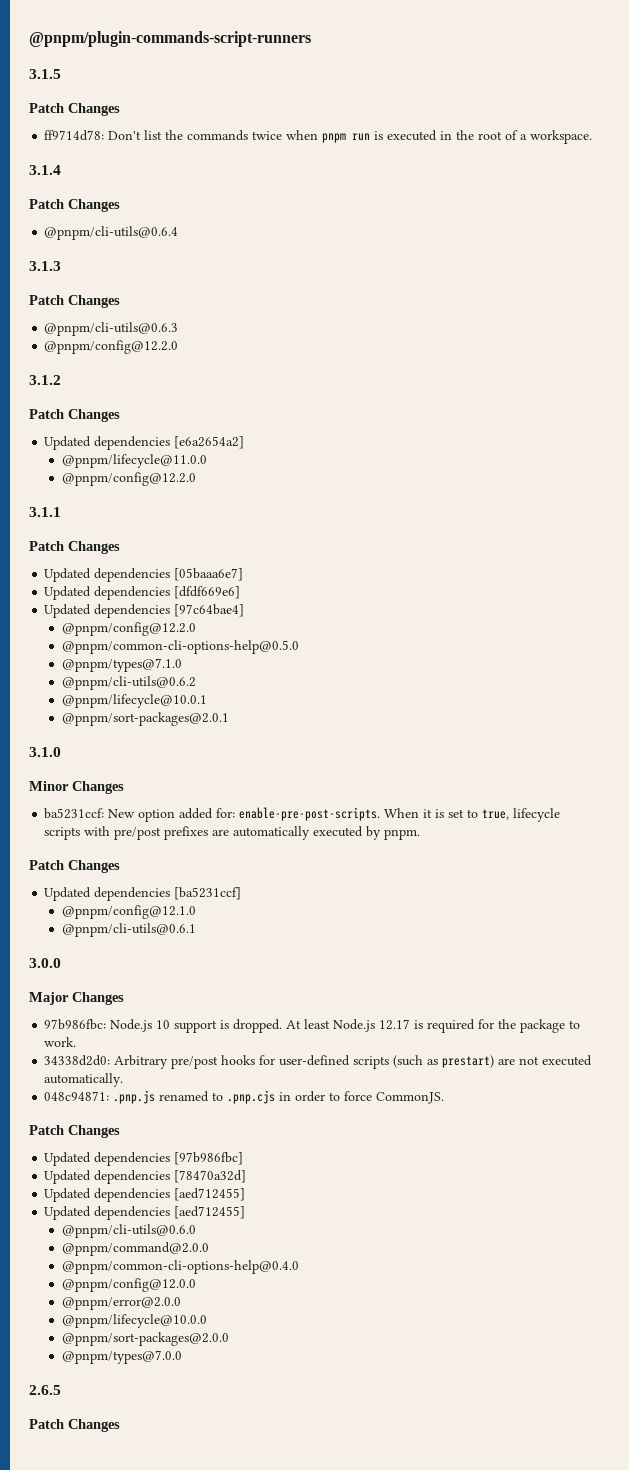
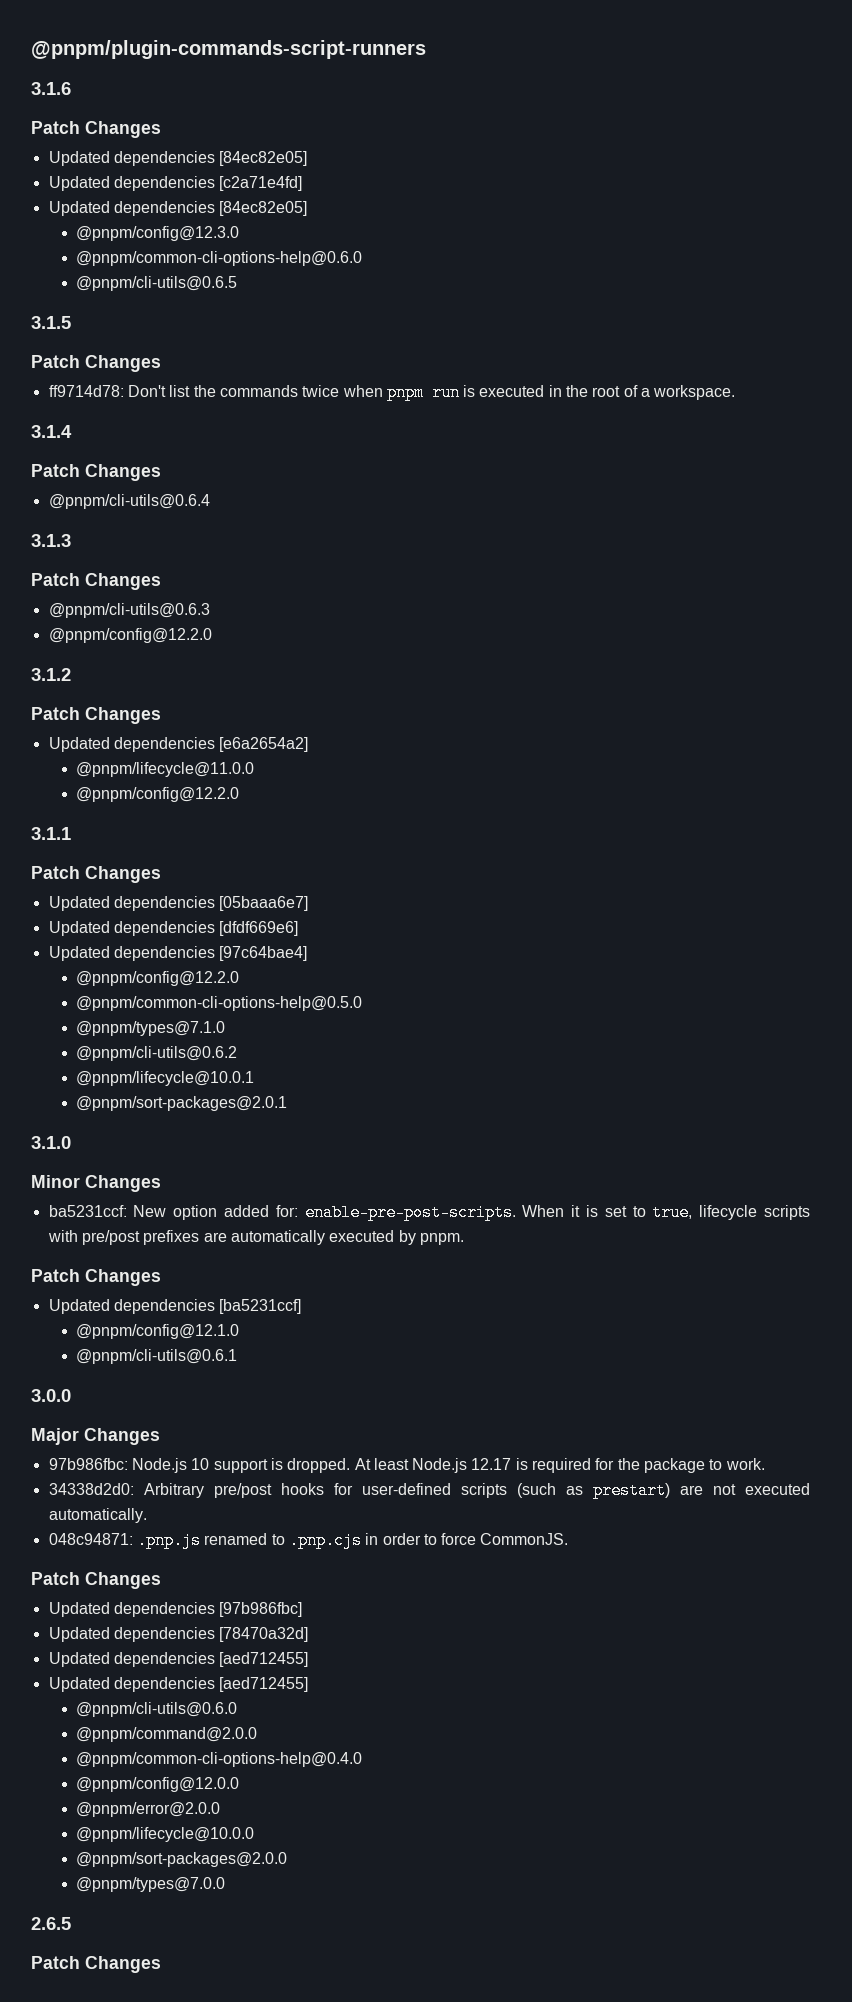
+ 3.1.6
+ Patch Changes
+ Updated dependencies [84ec82e05]
+ Updated dependencies [c2a71e4fd]
+ Updated dependencies [84ec82e05]
+ @pnpm/config@12.3.0
+ @pnpm/common-cli-options-help@0.6.0
+ @pnpm/cli-utils@0.6.5

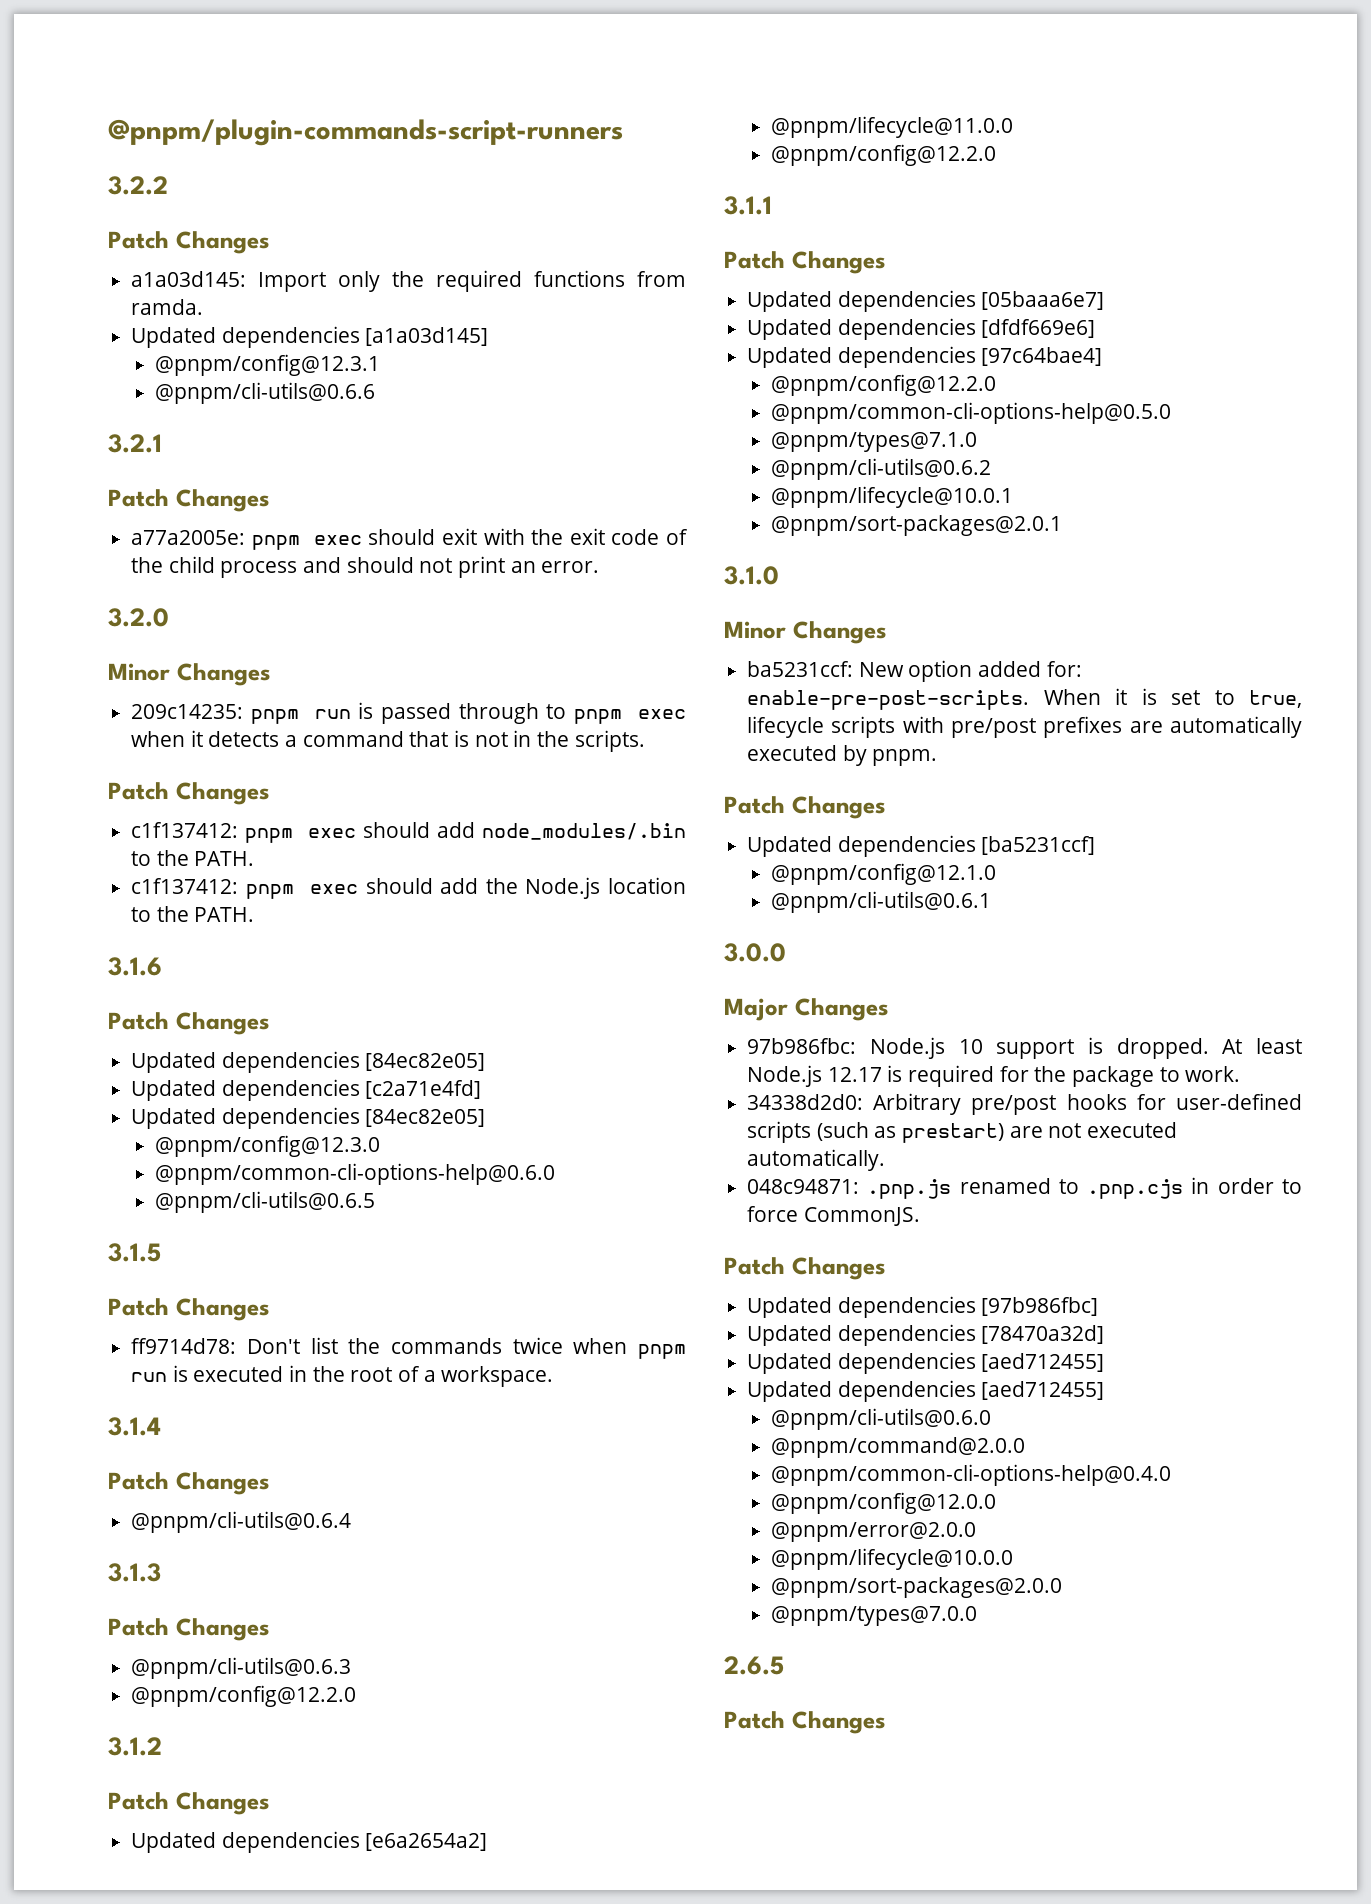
+ 3.2.2
+ Patch Changes
+ a1a03d145: Import only the required functions from ramda.
+ Updated dependencies [a1a03d145]
+ @pnpm/config@12.3.1
+ @pnpm/cli-utils@0.6.6
+ 3.2.1
+ Patch Changes
+ a77a2005e: pnpm exec should exit with the exit code of the child process and should not print an error.
+ 3.2.0
+ Minor Changes
+ 209c14235: pnpm run is passed through to pnpm exec when it detects a command that is not in the scripts.
+ Patch Changes
+ c1f137412: pnpm exec should add node_modules/.bin to the PATH.
+ c1f137412: pnpm exec should add the Node.js location to the PATH.

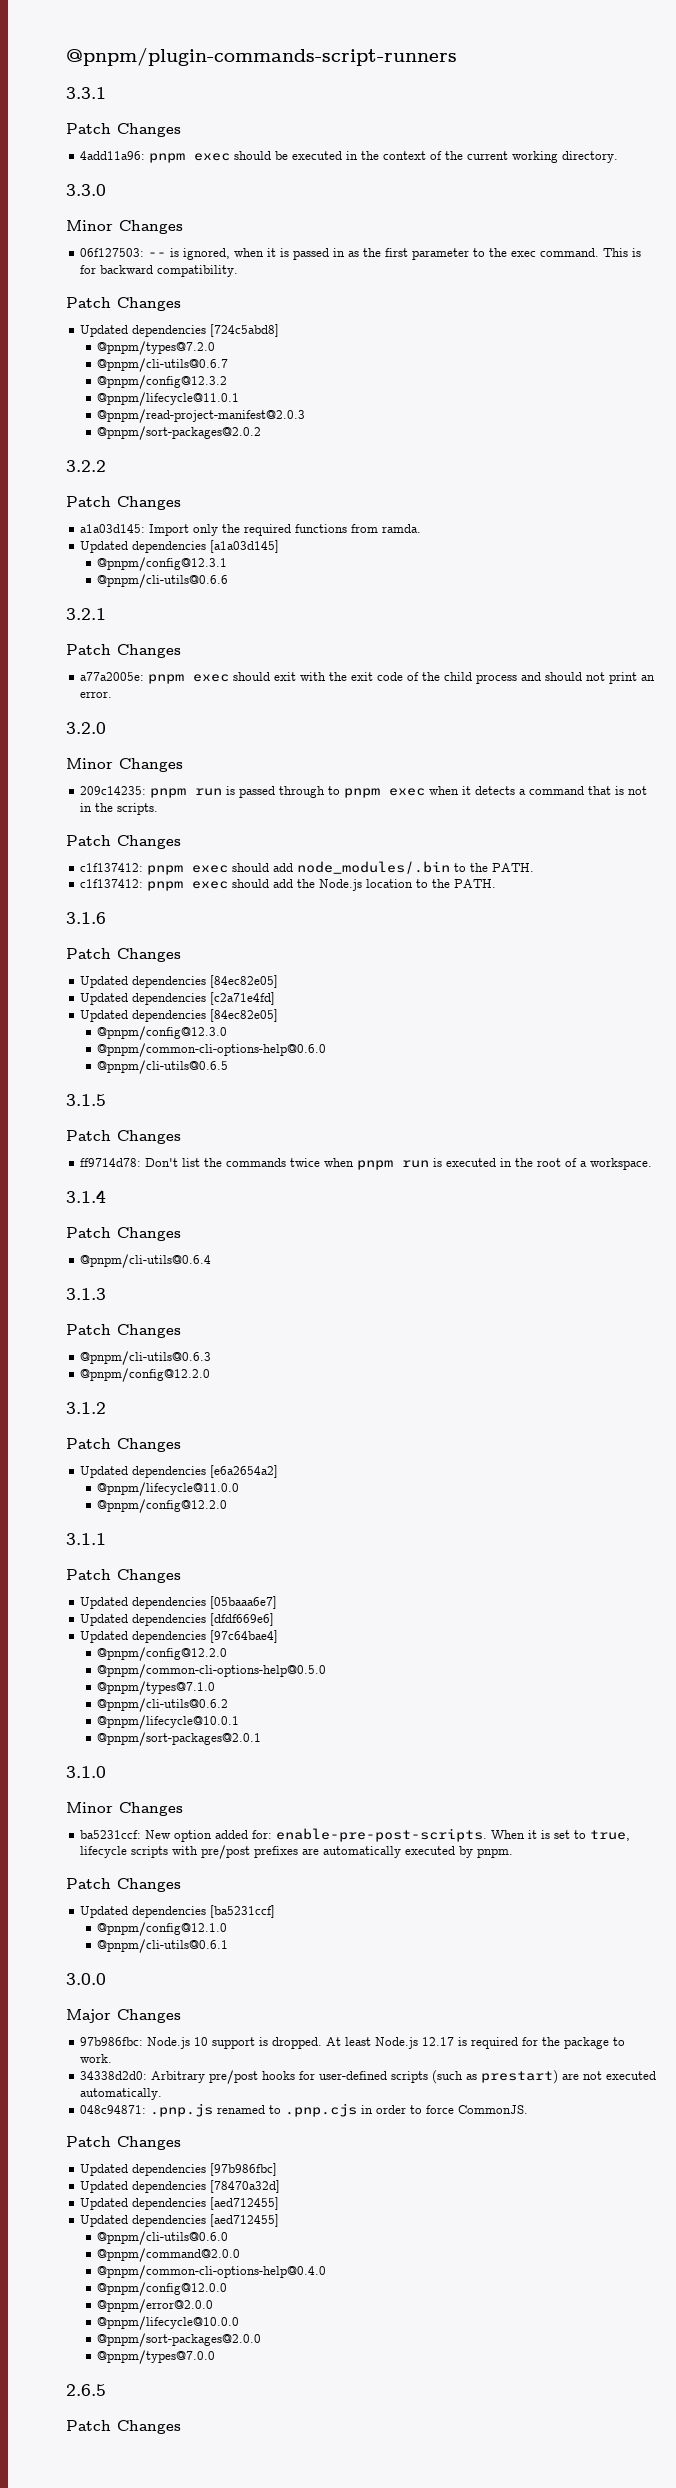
+ 3.3.1
+ Patch Changes
+ 4add11a96: pnpm exec should be executed in the context of the current working directory.
+ 3.3.0
+ Minor Changes
+ 06f127503: -- is ignored, when it is passed in as the first parameter to the exec command. This is for backward compatibility.
+ Patch Changes
+ Updated dependencies [724c5abd8]
+ @pnpm/types@7.2.0
+ @pnpm/cli-utils@0.6.7
+ @pnpm/config@12.3.2
+ @pnpm/lifecycle@11.0.1
+ @pnpm/read-project-manifest@2.0.3
+ @pnpm/sort-packages@2.0.2

